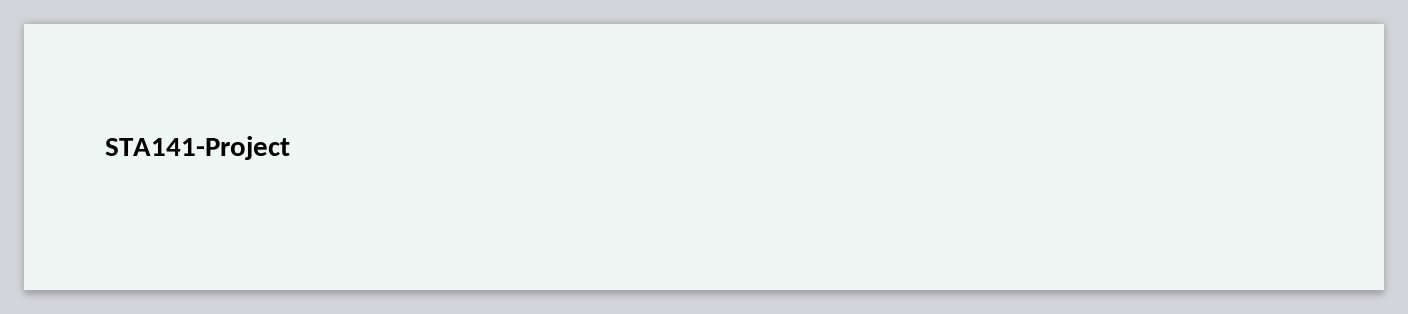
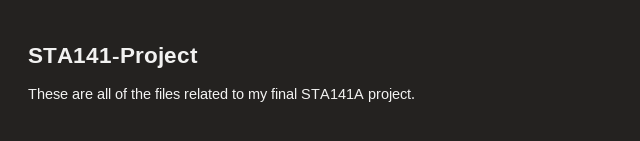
+ These are all of the files related to my final STA141A project.

